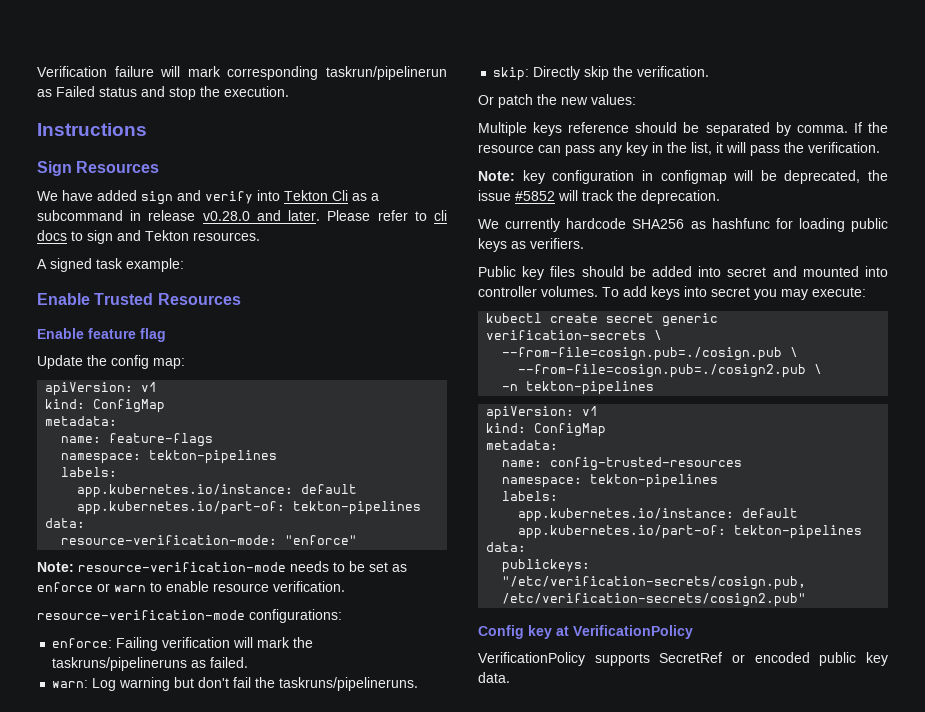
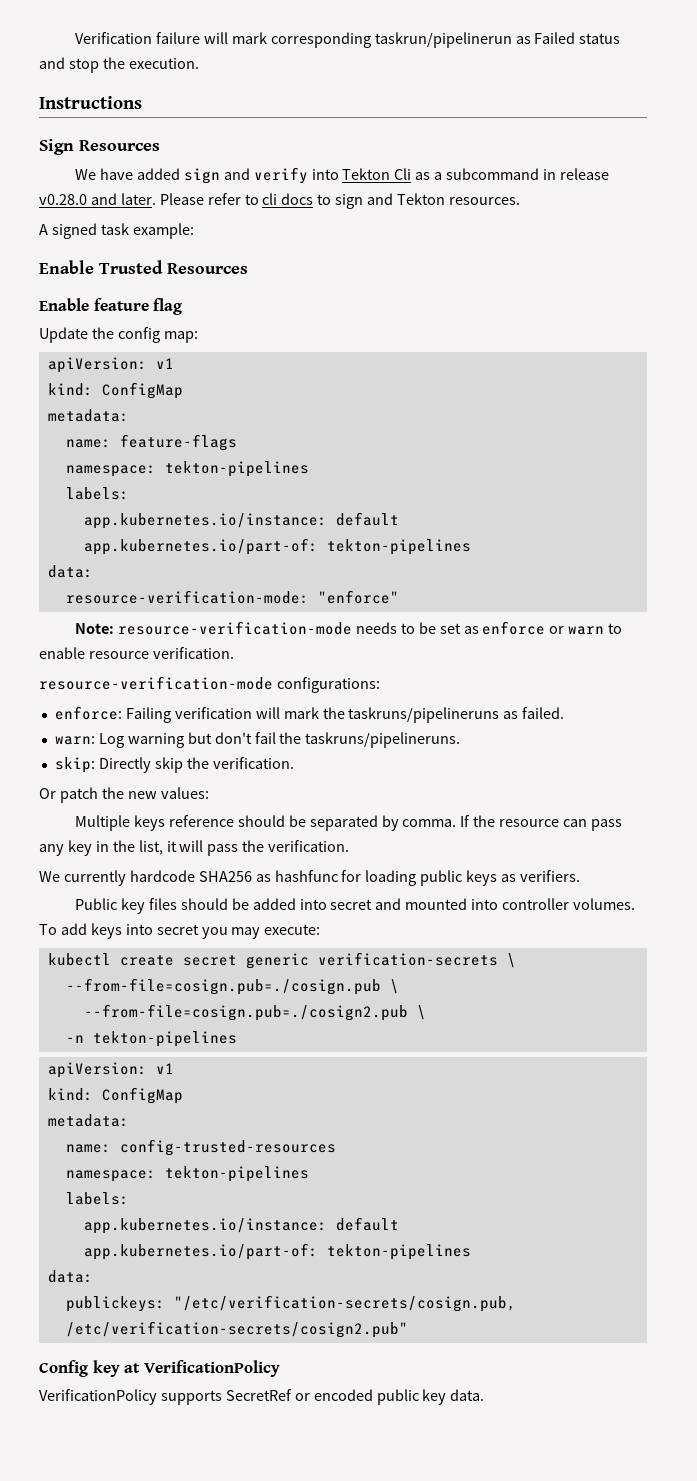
- Note: key configuration in configmap will be deprecated, the issue #5852 will track the deprecation.

